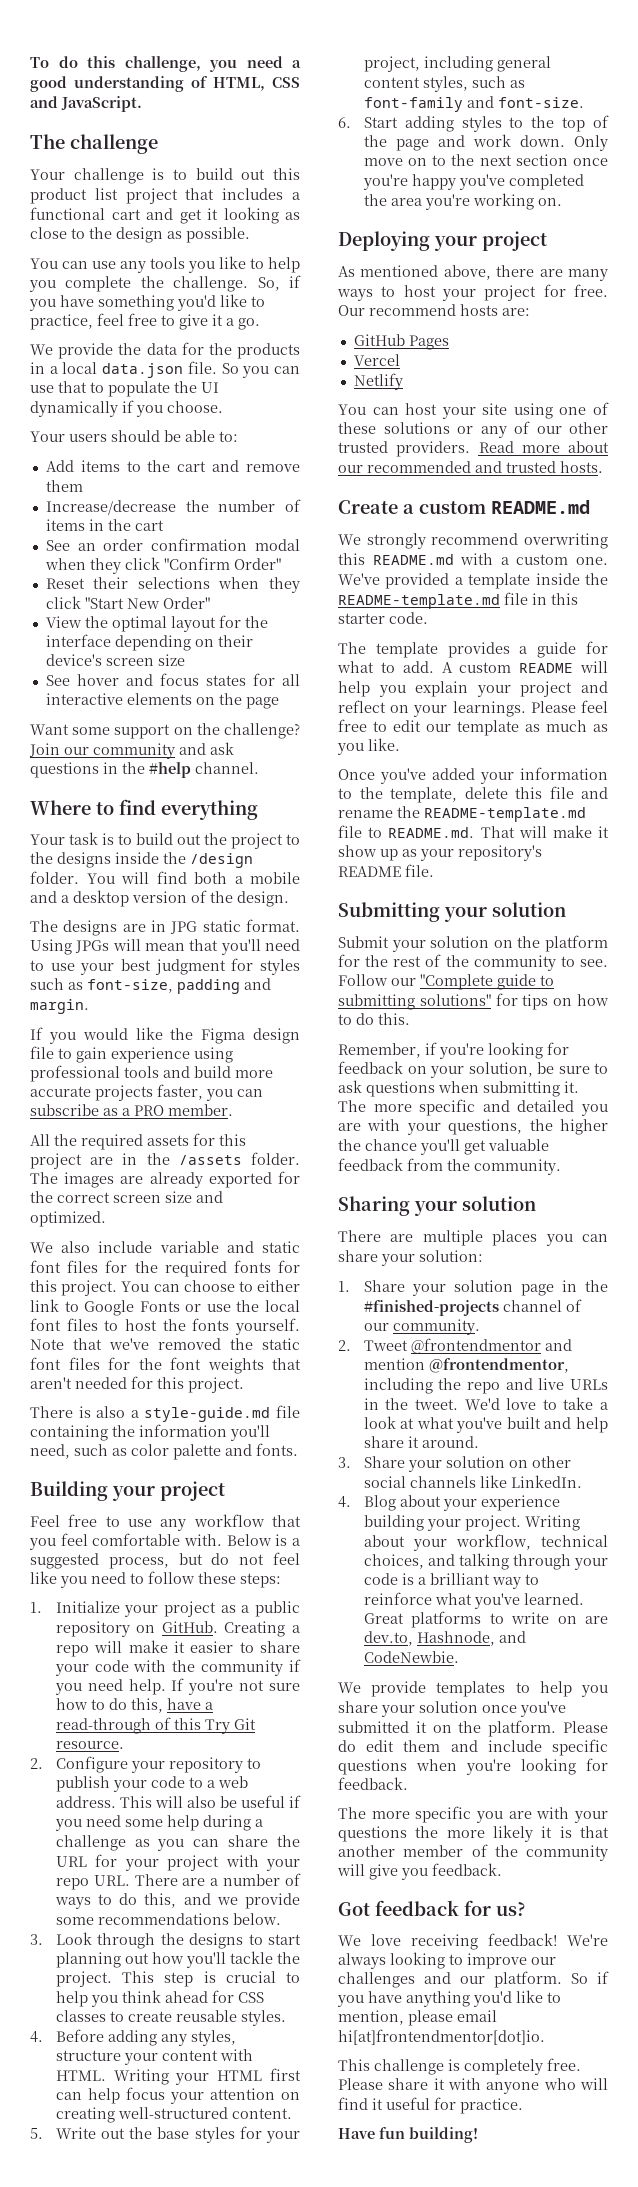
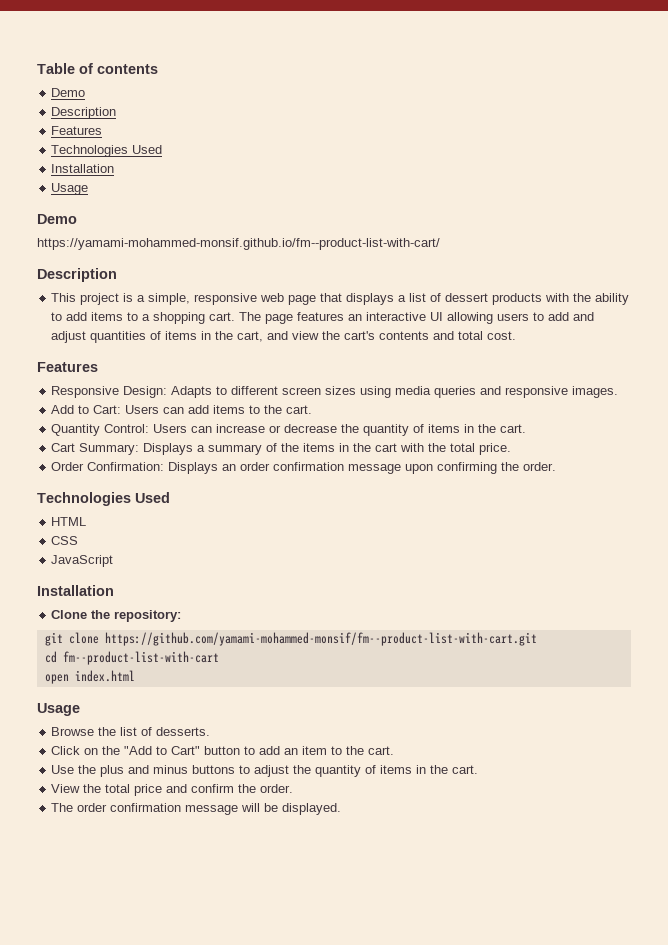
- To do this challenge, you need a good understanding of HTML, CSS and JavaScript.
- The challenge
- Your challenge is to build out this product list project that includes a functional cart and get it looking as close to the design as possible.
- You can use any tools you like to help you complete the challenge. So, if you have something you'd like to practice, feel free to give it a go.
- We provide the data for the products in a local data.json file. So you can use that to populate the UI dynamically if you choose.
- Your users should be able to:
- Add items to the cart and remove them
- Increase/decrease the number of items in the cart
- See an order confirmation modal when they click "Confirm Order"
- Reset their selections when they click "Start New Order"
- View the optimal layout for the interface depending on their device's screen size
- See hover and focus states for all interactive elements on the page
- Want some support on the challenge? Join our community and ask questions in the #help channel.
- Where to find everything
- Your task is to build out the project to the designs inside the /design folder. You will find both a mobile and a desktop version of the design.
- The designs are in JPG static format. Using JPGs will mean that you'll need to use your best judgment for styles such as font-size, padding and margin.
- If you would like the Figma design file to gain experience using professional tools and build more accurate projects faster, you can subscribe as a PRO member.
- All the required assets for this project are in the /assets folder. The images are already exported for the correct screen size and optimized.
- We also include variable and static font files for the required fonts for this project. You can choose to either link to Google Fonts or use the local font files to host the fonts yourself. Note that we've removed the static font files for the font weights that aren't needed for this project.
- There is also a style-guide.md file containing the information you'll need, such as color palette and fonts.
- Building your project
- Feel free to use any workflow that you feel comfortable with. Below is a suggested process, but do not feel like you need to follow these steps:
- 1. Initialize your project as a public repository on GitHub. Creating a repo will make it easier to share your code with the community if you need help. If you're not sure how to do this, have a read-through of this Try Git resource.
- 2. Configure your repository to publish your code to a web address. This will also be useful if you need some help during a challenge as you can share the URL for your project with your repo URL. There are a number of ways to do this, and we provide some recommendations below.
- 3. Look through the designs to start planning out how you'll tackle the project. This step is crucial to help you think ahead for CSS classes to create reusable styles.
- 4. Before adding any styles, structure your content with HTML. Writing your HTML first can help focus your attention on creating well-structured content.
- 5. Write out the base styles for your project, including general content styles, such as font-family and font-size.
- 6. Start adding styles to the top of the page and work down. Only move on to the next section once you're happy you've completed the area you're working on.
- Deploying your project
- As mentioned above, there are many ways to host your project for free. Our recommend hosts are:
- GitHub Pages
- Vercel
- Netlify
- You can host your site using one of these solutions or any of our other trusted providers. Read more about our recommended and trusted hosts.
- Create a custom README.md
- We strongly recommend overwriting this README.md with a custom one. We've provided a template inside the README-template.md file in this starter code.
- The template provides a guide for what to add. A custom README will help you explain your project and reflect on your learnings. Please feel free to edit our template as much as you like.
- Once you've added your information to the template, delete this file and rename the README-template.md file to README.md. That will make it show up as your repository's README file.
- Submitting your solution
- Submit your solution on the platform for the rest of the community to see. Follow our "Complete guide to submitting solutions" for tips on how to do this.
- Remember, if you're looking for feedback on your solution, be sure to ask questions when submitting it. The more specific and detailed you are with your questions, the higher the chance you'll get valuable feedback from the community.
- Sharing your solution
- There are multiple places you can share your solution:
- 1. Share your solution page in the #finished-projects channel of our community.
- 2. Tweet @frontendmentor and mention @frontendmentor, including the repo and live URLs in the tweet. We'd love to take a look at what you've built and help share it around.
- 3. Share your solution on other social channels like LinkedIn.
- 4. Blog about your experience building your project. Writing about your workflow, technical choices, and talking through your code is a brilliant way to reinforce what you've learned. Great platforms to write on are dev.to, Hashnode, and CodeNewbie.
- We provide templates to help you share your solution once you've submitted it on the platform. Please do edit them and include specific questions when you're looking for feedback.
- The more specific you are with your questions the more likely it is that another member of the community will give you feedback.
- Got feedback for us?
- We love receiving feedback! We're always looking to improve our challenges and our platform. So if you have anything you'd like to mention, please email hi[at]frontendmentor[dot]io.
- This challenge is completely free. Please share it with anyone who will find it useful for practice.
- Have fun building!
+ Table of contents
+ Demo
+ Description
+ Features
+ Technologies Used
+ Installation
+ Usage
+ Demo
+ https://yamami-mohammed-monsif.github.io/fm--product-list-with-cart/
+ Description
+ This project is a simple, responsive web page that displays a list of dessert products with the ability to add items to a shopping cart. The page features an interactive UI allowing users to add and adjust quantities of items in the cart, and view the cart's contents and total cost.
+ Features
+ Responsive Design: Adapts to different screen sizes using media queries and responsive images.
+ Add to Cart: Users can add items to the cart.
+ Quantity Control: Users can increase or decrease the quantity of items in the cart.
+ Cart Summary: Displays a summary of the items in the cart with the total price.
+ Order Confirmation: Displays an order confirmation message upon confirming the order.
+ Technologies Used
+ HTML
+ CSS
+ JavaScript
+ Installation
+ Clone the repository:
+ git clone https://github.com/yamami-mohammed-monsif/fm--product-list-with-cart.git
+ cd fm--product-list-with-cart
+ open index.html
+ Usage
+ Browse the list of desserts.
+ Click on the "Add to Cart" button to add an item to the cart.
+ Use the plus and minus buttons to adjust the quantity of items in the cart.
+ View the total price and confirm the order.
+ The order confirmation message will be displayed.

